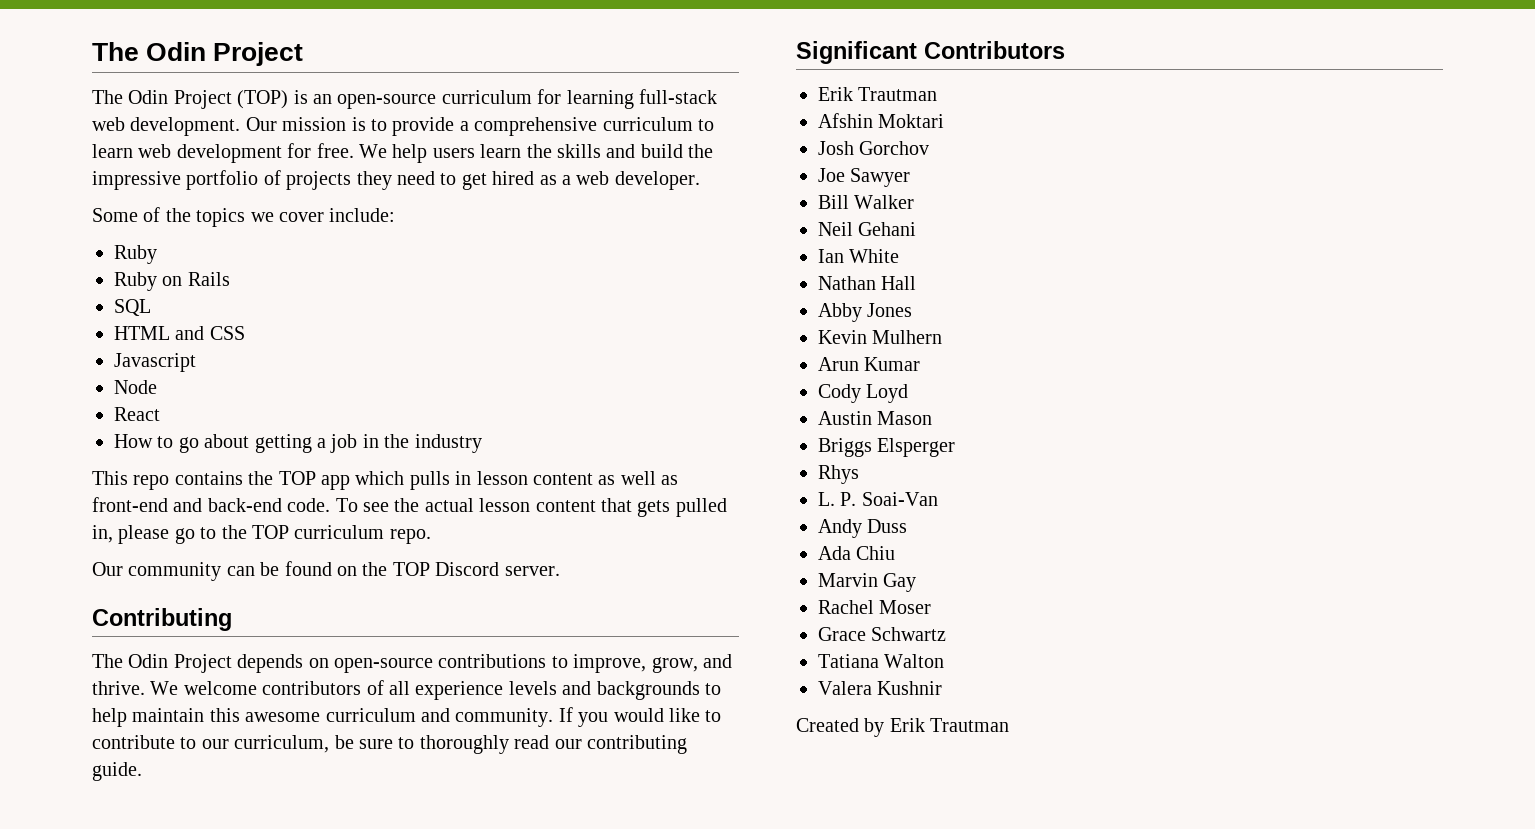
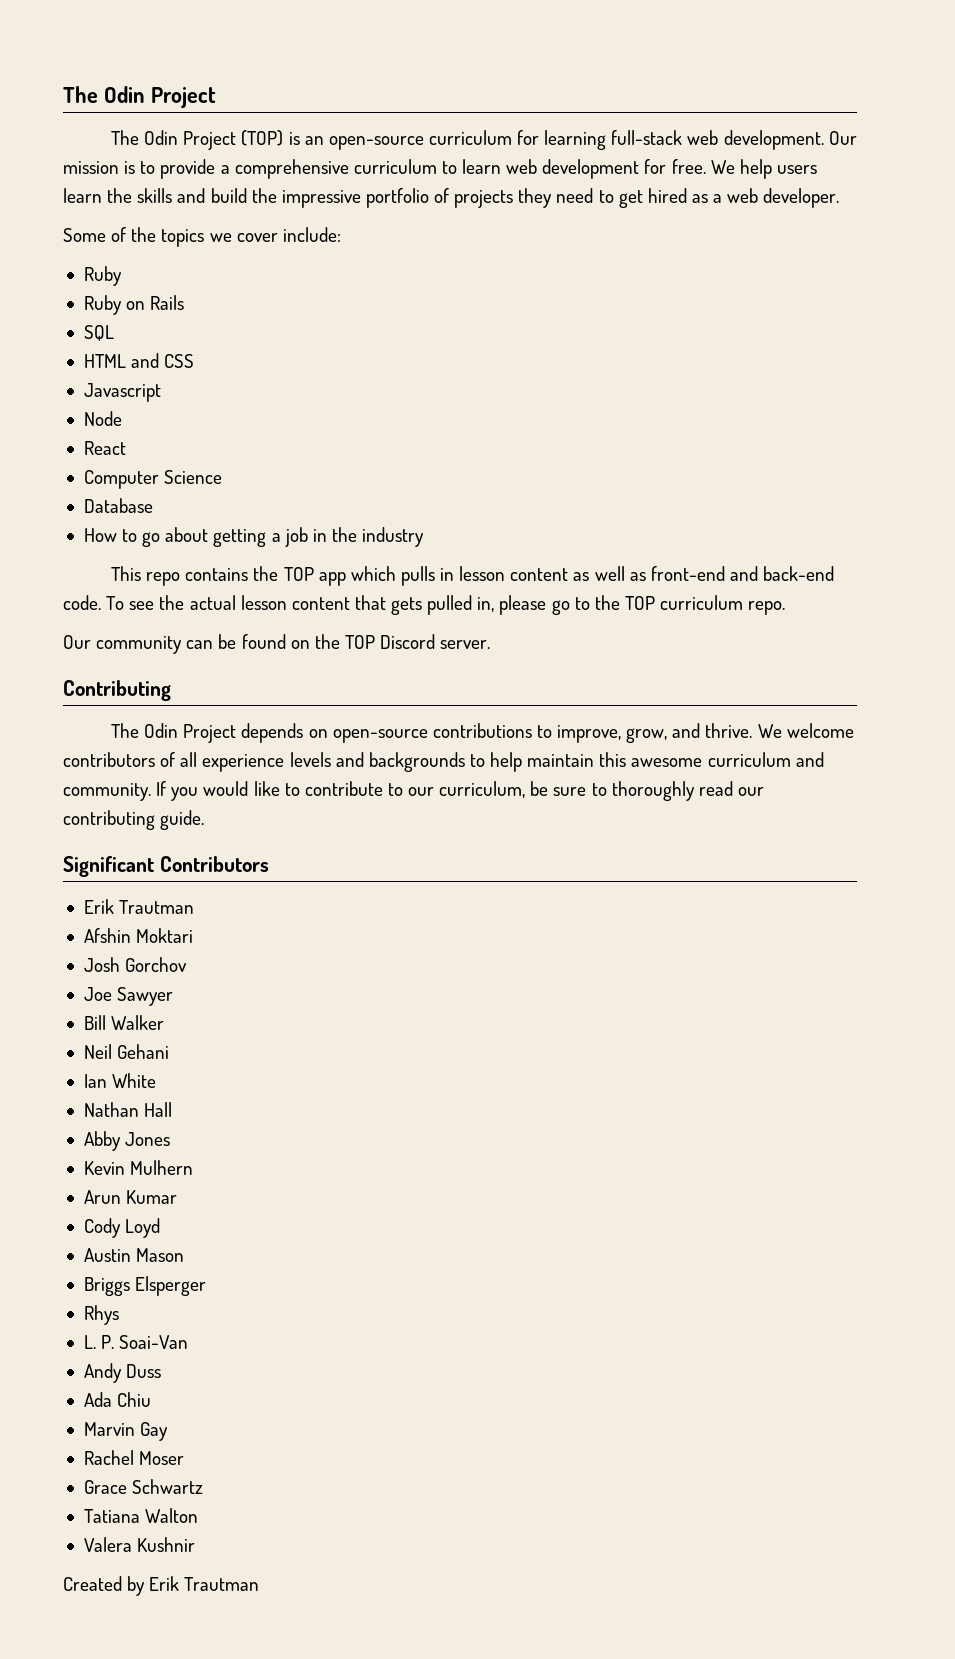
+ Computer Science
+ Database

